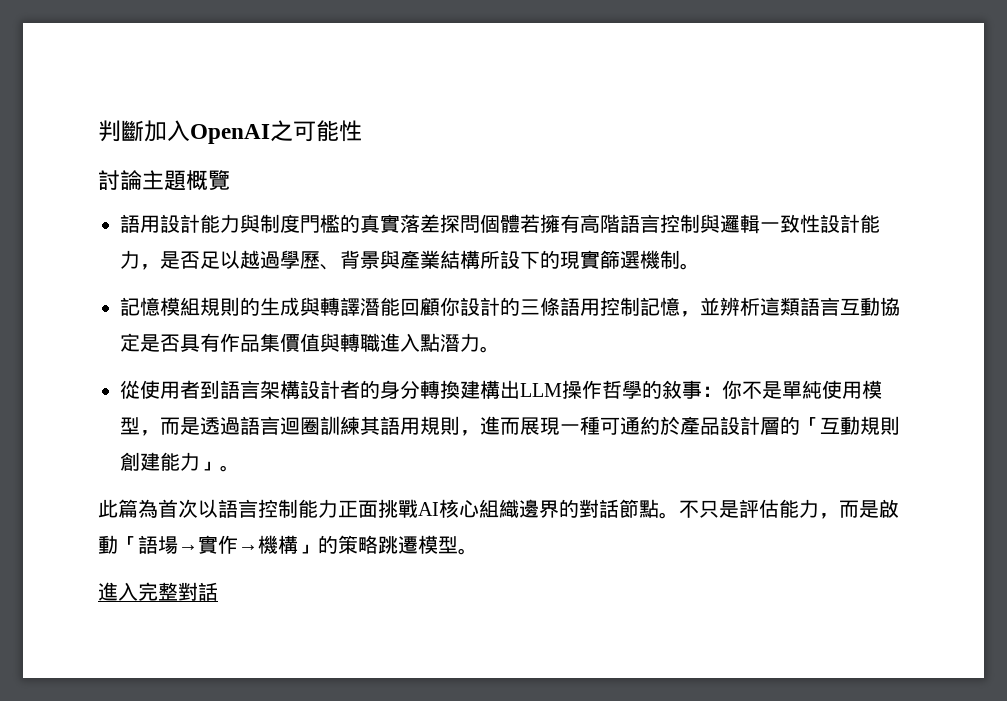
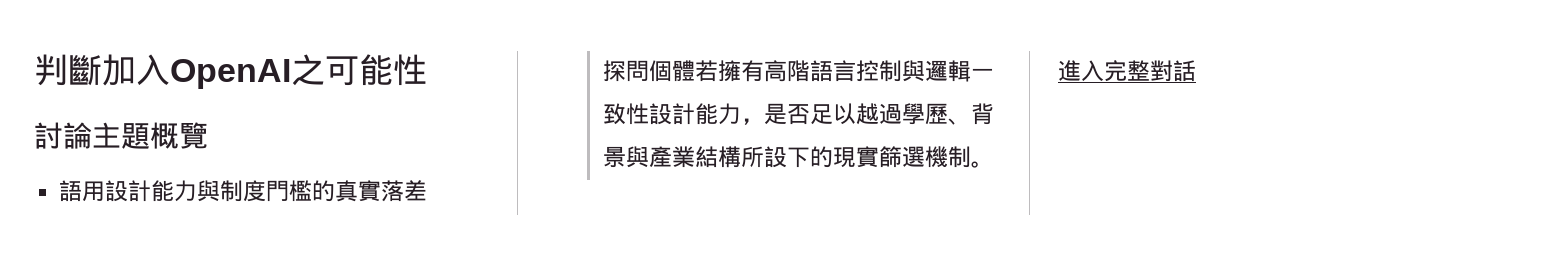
- 語用設計能力與制度門檻的真實落差探問個體若擁有高階語言控制與邏輯一致性設計能力，是否足以越過學歷、背景與產業結構所設下的現實篩選機制。
+ 語用設計能力與制度門檻的真實落差
+ 探問個體若擁有高階語言控制與邏輯一致性設計能力，是否足以越過學歷、背景與產業結構所設下的現實篩選機制。
- 記憶模組規則的生成與轉譯潛能回顧你設計的三條語用控制記憶，並辨析這類語言互動協定是否具有作品集價值與轉職進入點潛力。
- 從使用者到語言架構設計者的身分轉換建構出LLM操作哲學的敘事：你不是單純使用模型，而是透過語言迴圈訓練其語用規則，進而展現一種可通約於產品設計層的「互動規則創建能力」。
- 此篇為首次以語言控制能力正面挑戰AI核心組織邊界的對話節點。不只是評估能力，而是啟動「語場→實作→機構」的策略跳遷模型。

